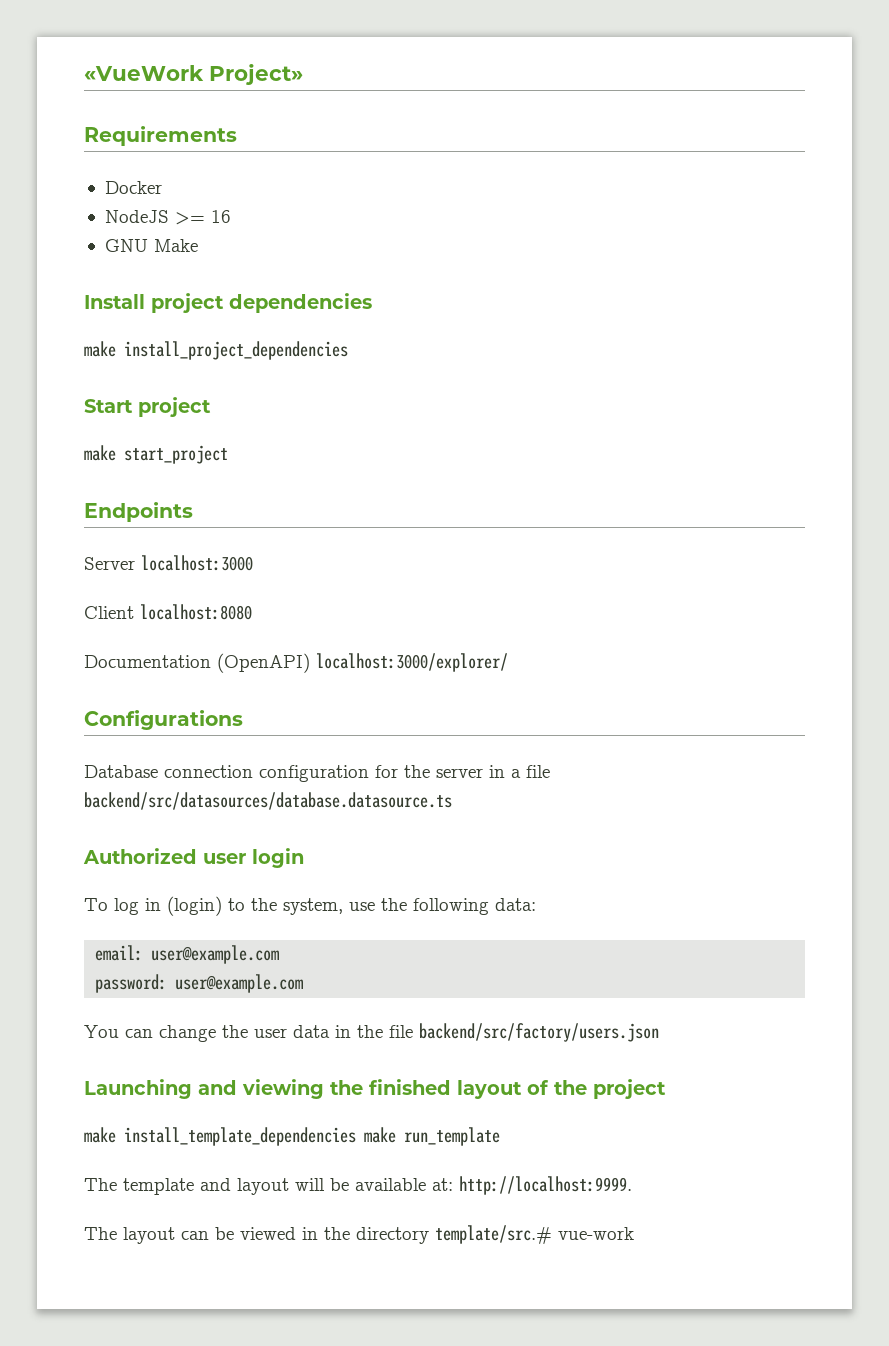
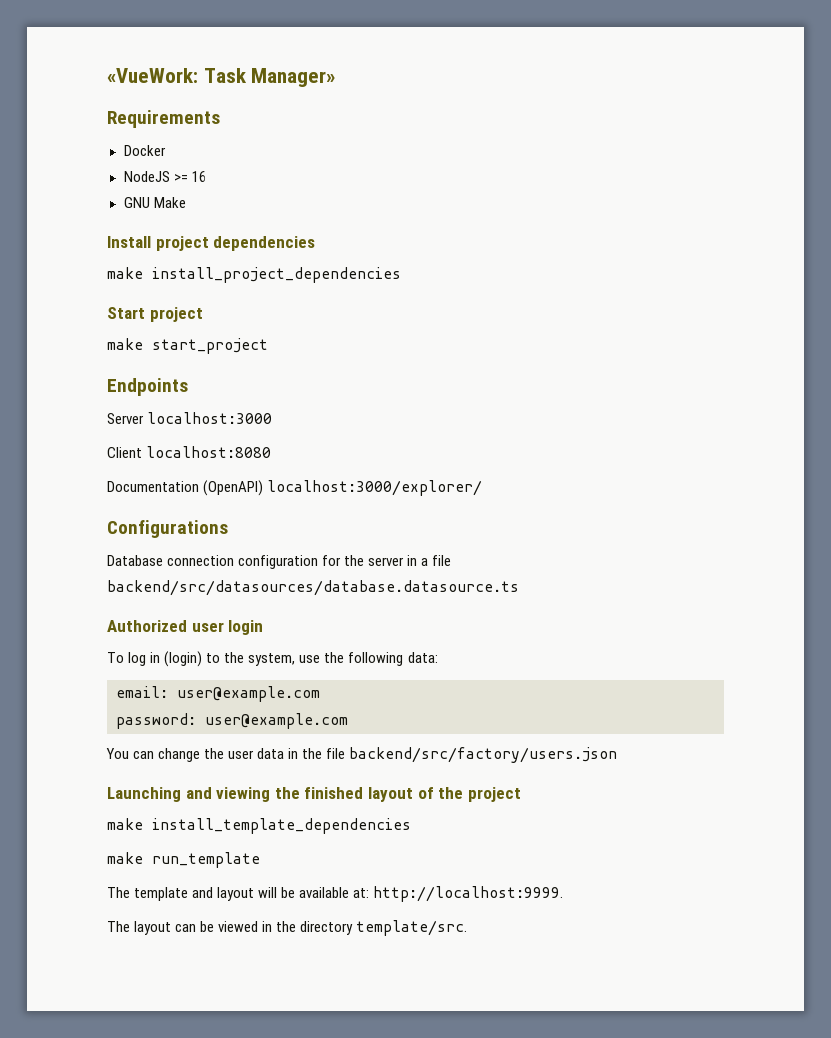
- «VueWork Project»
+ «VueWork: Task Manager»
- make install_template_dependencies make run_template
+ make install_template_dependencies
+ make run_template
- The layout can be viewed in the directory template/src.# vue-work
+ The layout can be viewed in the directory template/src.

